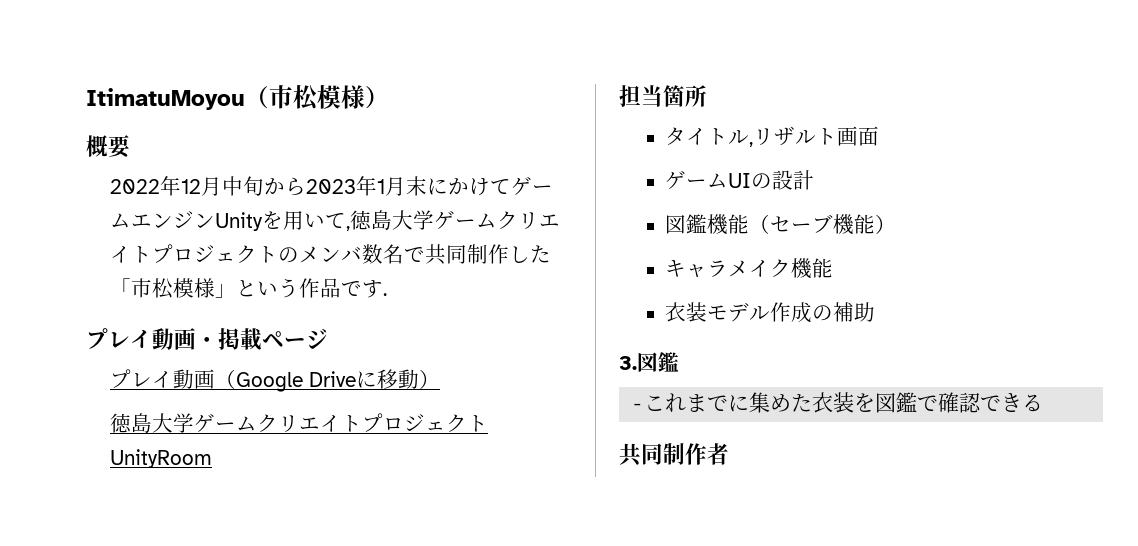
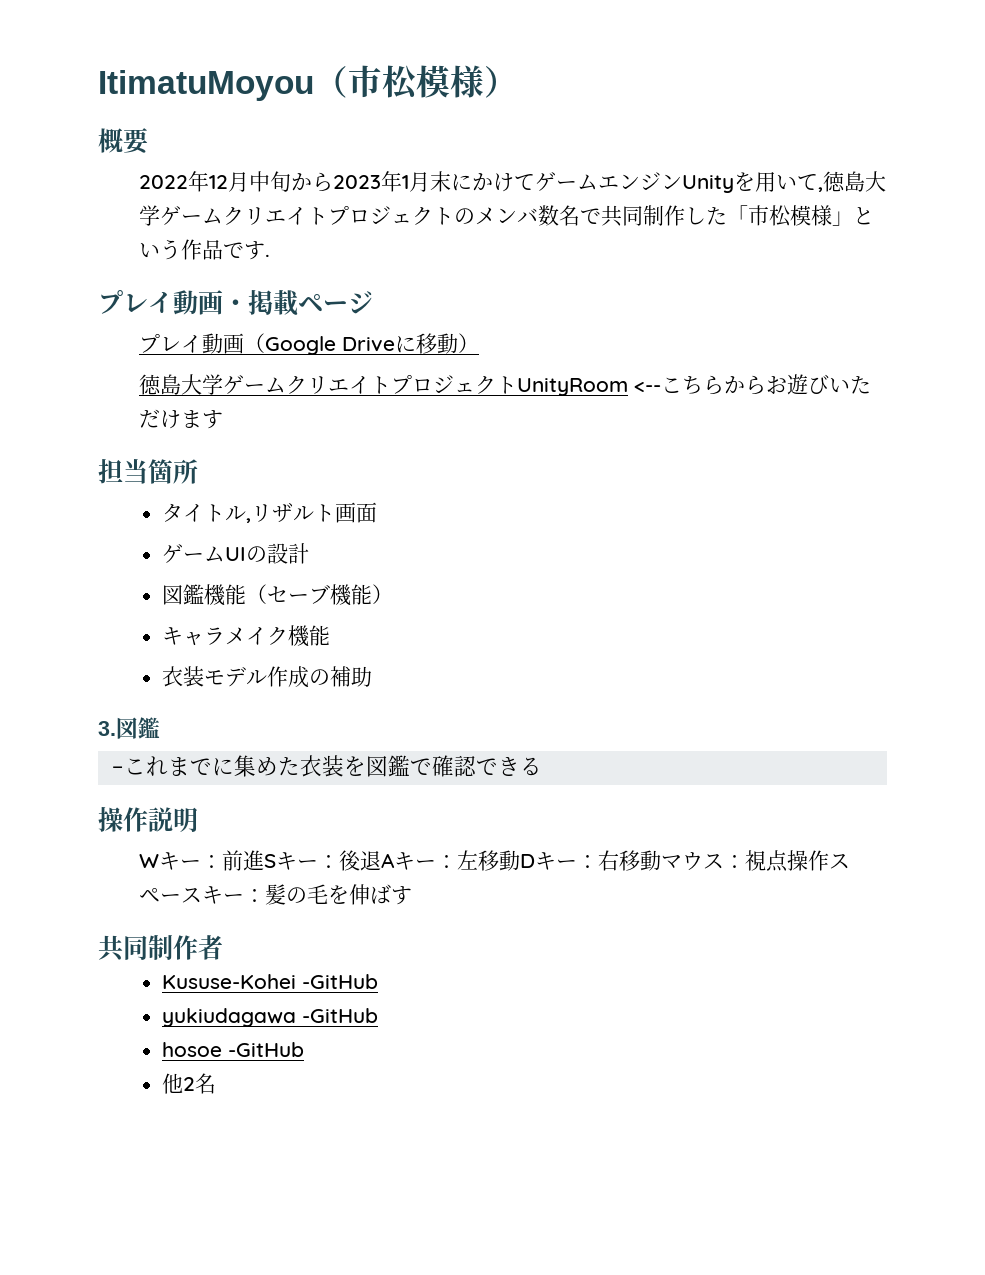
- 徳島大学ゲームクリエイトプロジェクトUnityRoom
+ 徳島大学ゲームクリエイトプロジェクトUnityRoom <--こちらからお遊びいただけます
+ 操作説明
+ Wキー：前進Sキー：後退Aキー：左移動Dキー：右移動マウス：視点操作スペースキー：髪の毛を伸ばす
  共同制作者
+ Kususe-Kohei -GitHub
+ yukiudagawa -GitHub
+ hosoe -GitHub
+ 他2名

